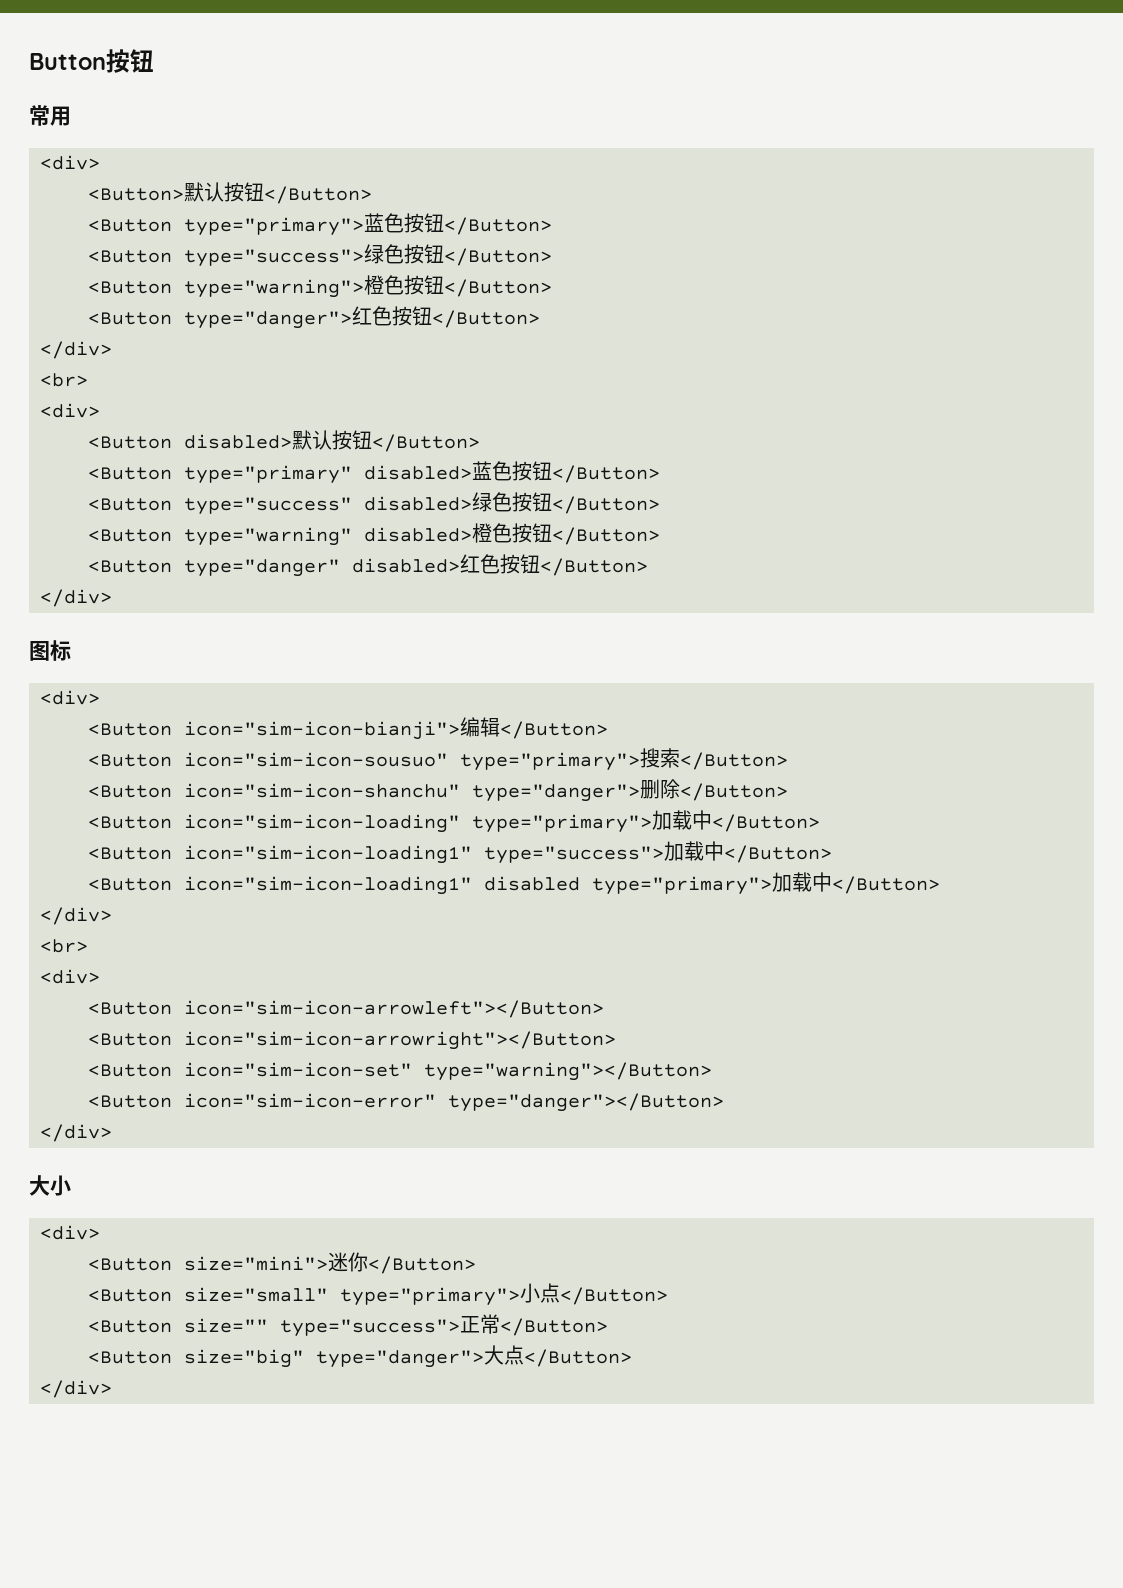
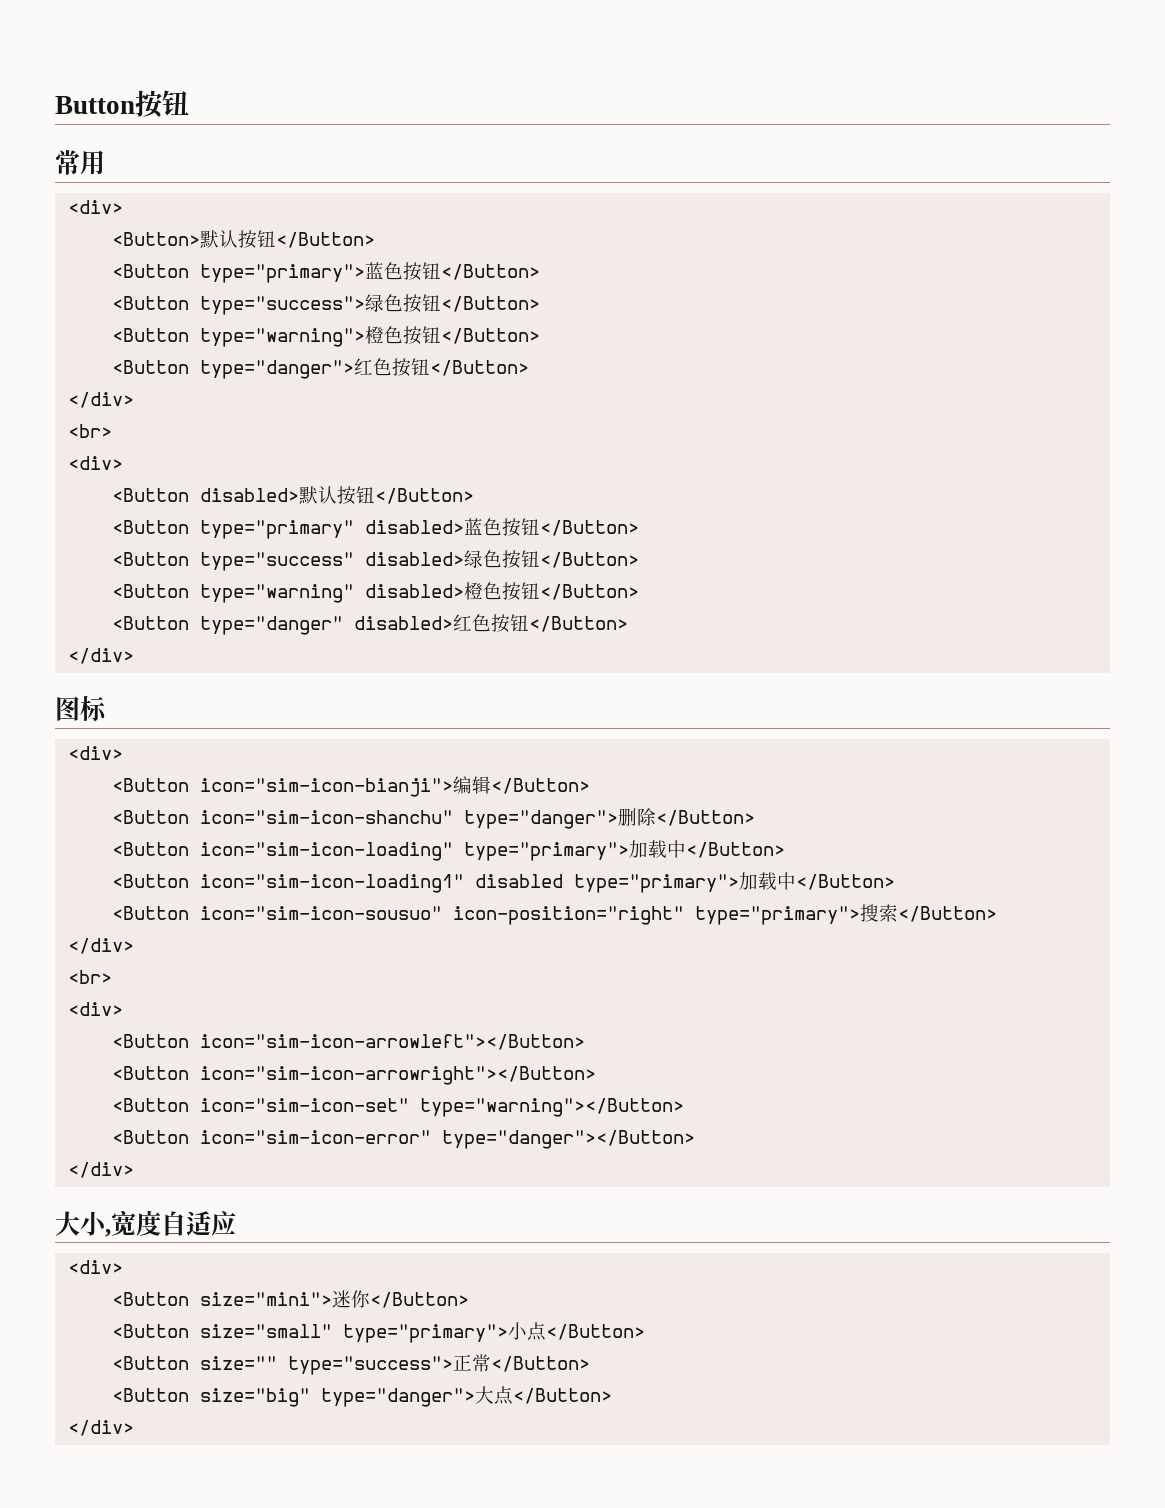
- <Button icon="sim-icon-sousuo" type="primary">搜索</Button>
- <Button icon="sim-icon-loading1" type="success">加载中</Button>
  <Button icon="sim-icon-loading1" disabled type="primary">加载中</Button>
+ <Button icon="sim-icon-sousuo" icon-position="right" type="primary">搜索</Button>
- 大小
+ 大小,宽度自适应

